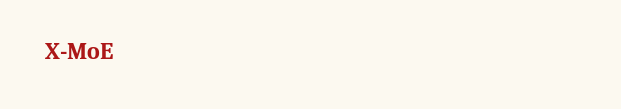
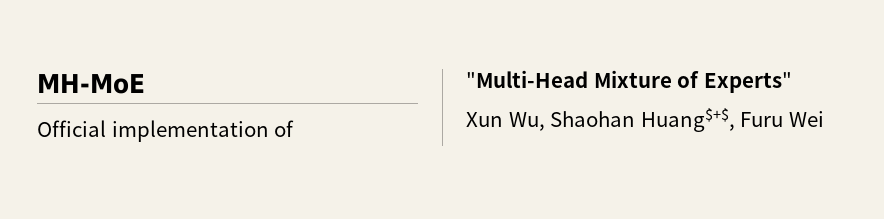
- X-MoE
+ MH-MoE
+ Official implementation of "Multi-Head Mixture of Experts"
+ Xun Wu, Shaohan Huang$+$, Furu Wei

